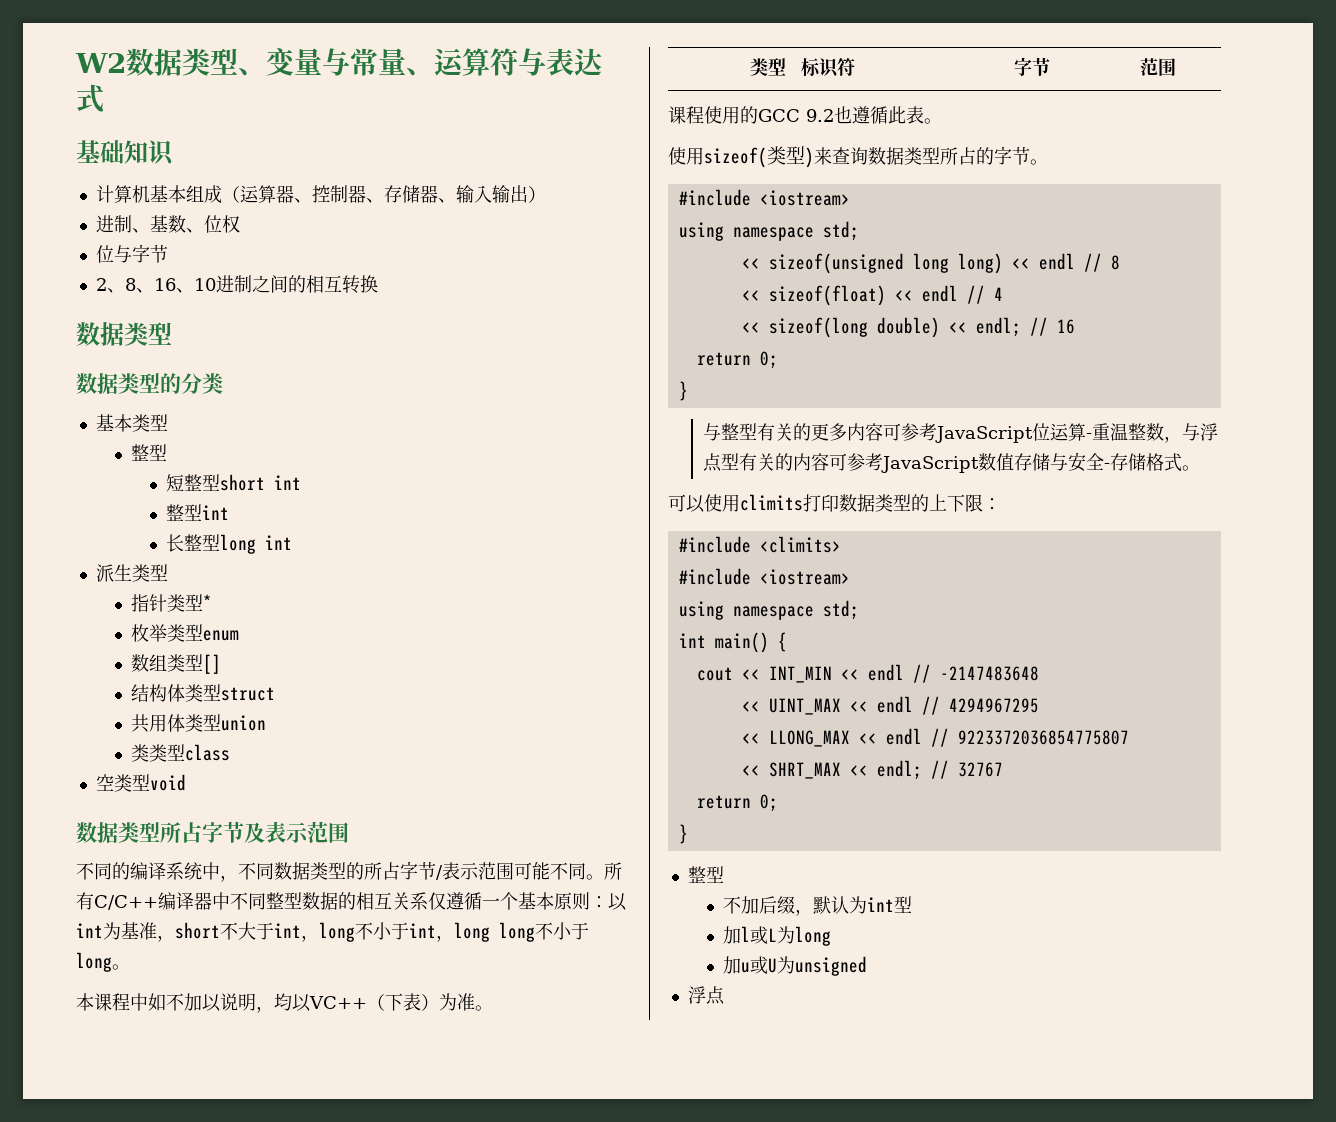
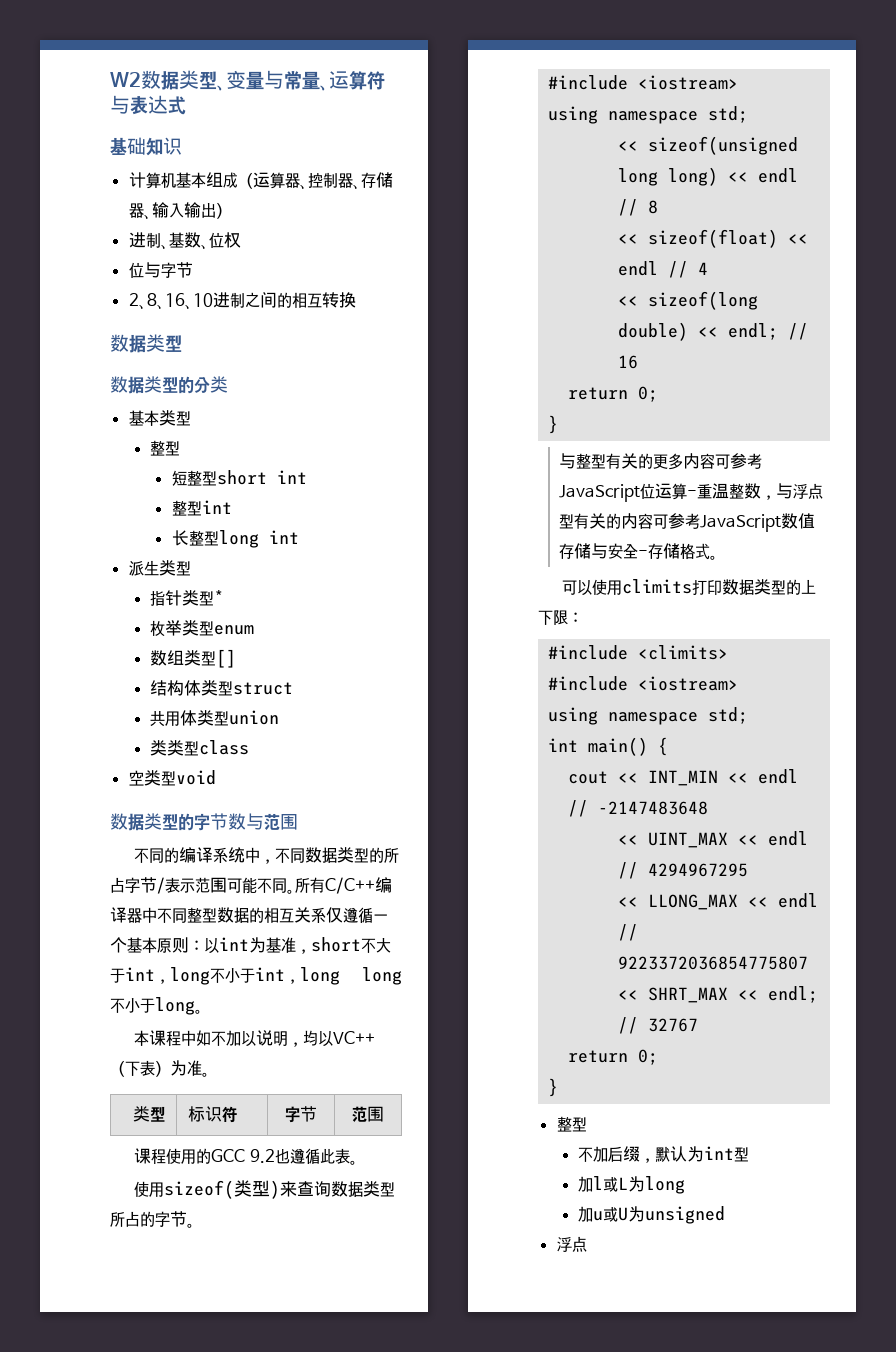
- 数据类型所占字节及表示范围
+ 数据类型的字节数与范围

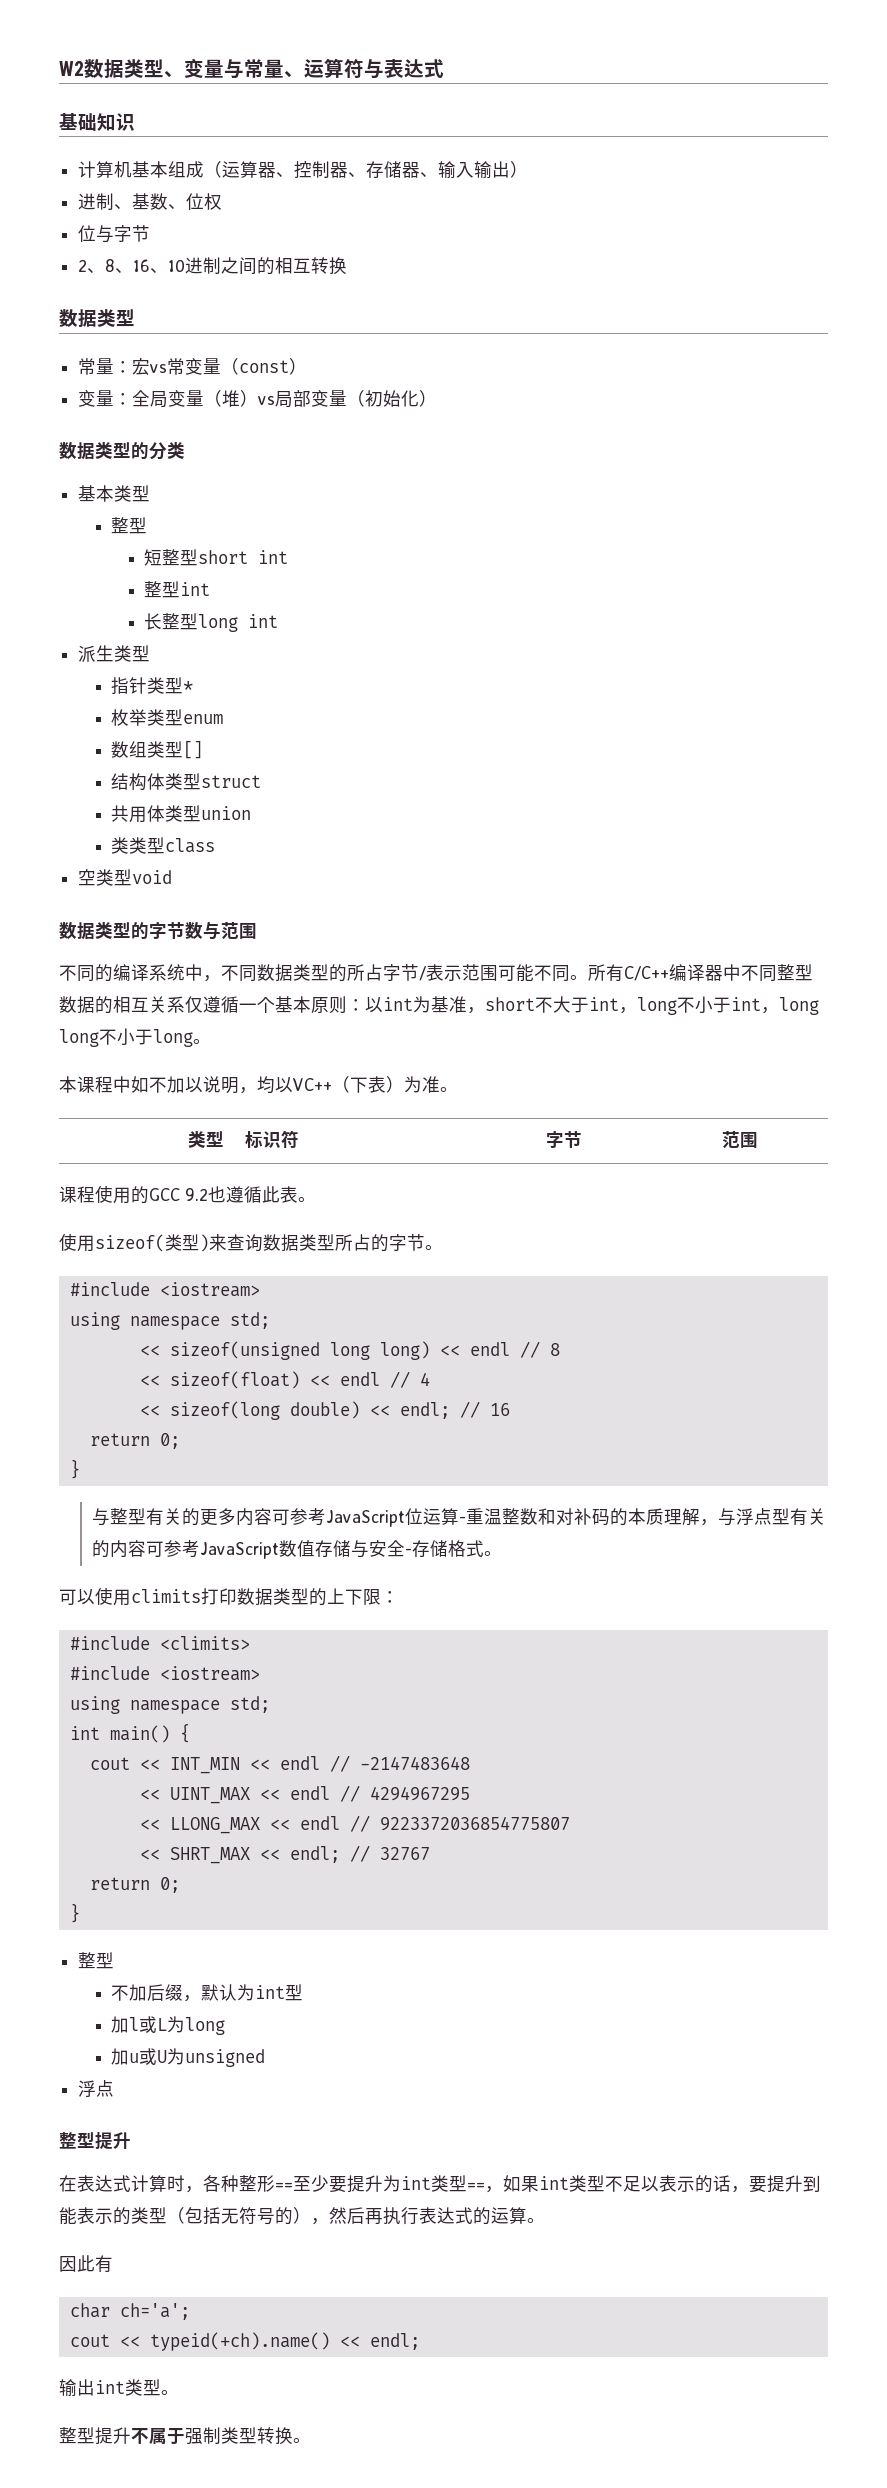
+ 常量：宏vs常变量（const）
+ 变量：全局变量（堆）vs局部变量（初始化）
- 与整型有关的更多内容可参考JavaScript位运算-重温整数，与浮点型有关的内容可参考JavaScript数值存储与安全-存储格式。
+ 与整型有关的更多内容可参考JavaScript位运算-重温整数和对补码的本质理解，与浮点型有关的内容可参考JavaScript数值存储与安全-存储格式。
  加u或U为unsigned
  浮点
+ 整型提升
+ 在表达式计算时，各种整形==至少要提升为int类型==，如果int类型不足以表示的话，要提升到能表示的类型（包括无符号的），然后再执行表达式的运算。
+ 因此有
+ char ch='a';
+ cout << typeid(+ch).name() << endl;
+ 输出int类型。
+ 整型提升不属于强制类型转换。

